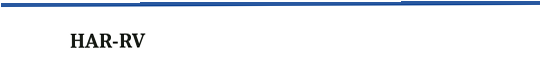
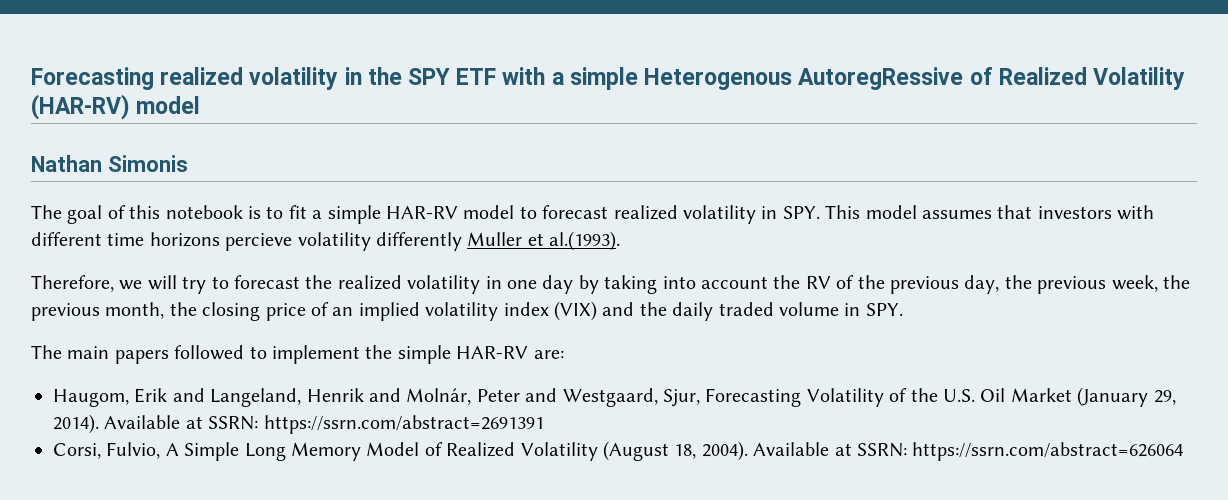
- HAR-RV
+ Forecasting realized volatility in the SPY ETF with a simple Heterogenous AutoregRessive of Realized Volatility (HAR-RV) model
+ Nathan Simonis
+ The goal of this notebook is to fit a simple HAR-RV model to forecast realized volatility in SPY. This model assumes that investors with different time horizons percieve volatility differently Muller et al.(1993).
+ Therefore, we will try to forecast the realized volatility in one day by taking into account the RV of the previous day, the previous week, the previous month, the closing price of an implied volatility index (VIX) and the daily traded volume in SPY.
+ The main papers followed to implement the simple HAR-RV are:
+ Haugom, Erik and Langeland, Henrik and Molnár, Peter and Westgaard, Sjur, Forecasting Volatility of the U.S. Oil Market (January 29, 2014). Available at SSRN: https://ssrn.com/abstract=2691391
+ Corsi, Fulvio, A Simple Long Memory Model of Realized Volatility (August 18, 2004). Available at SSRN: https://ssrn.com/abstract=626064

